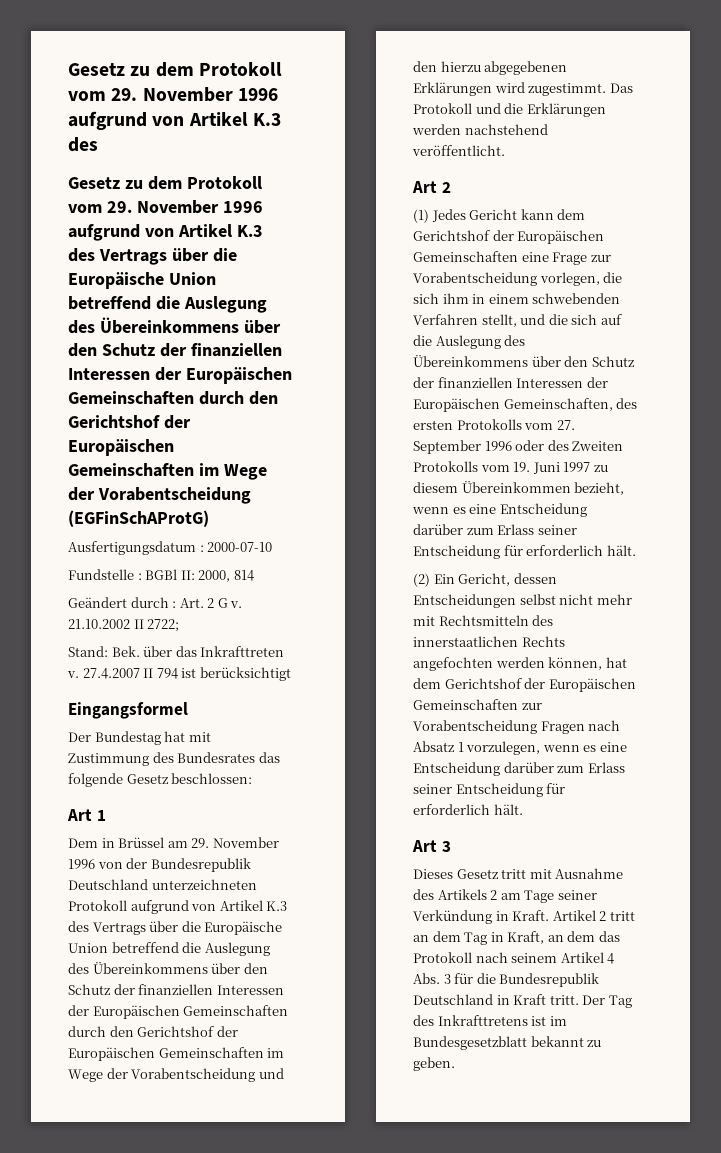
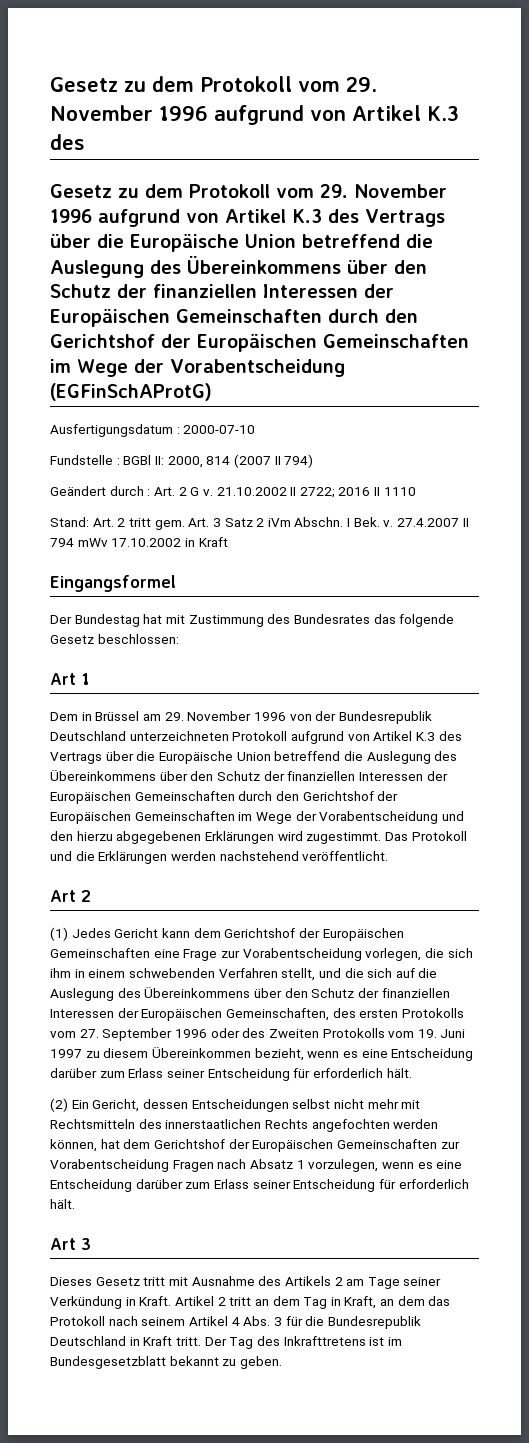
- Fundstelle : BGBl II: 2000, 814
+ Fundstelle : BGBl II: 2000, 814 (2007 II 794)
- 21.10.2002 II 2722;
- Stand: Bek. über das Inkrafttreten v. 27.4.2007 II 794 ist berücksichtigt
+ 21.10.2002 II 2722; 2016 II 1110
+ Stand: Art. 2 tritt gem. Art. 3 Satz 2 iVm Abschn. I Bek. v. 27.4.2007 II 794 mWv 17.10.2002 in Kraft

